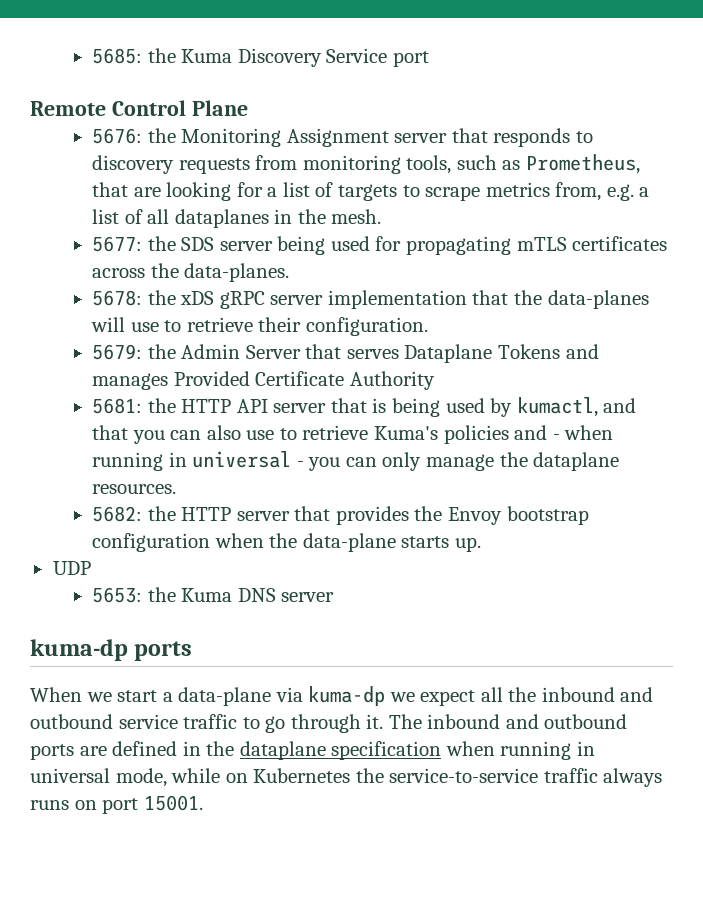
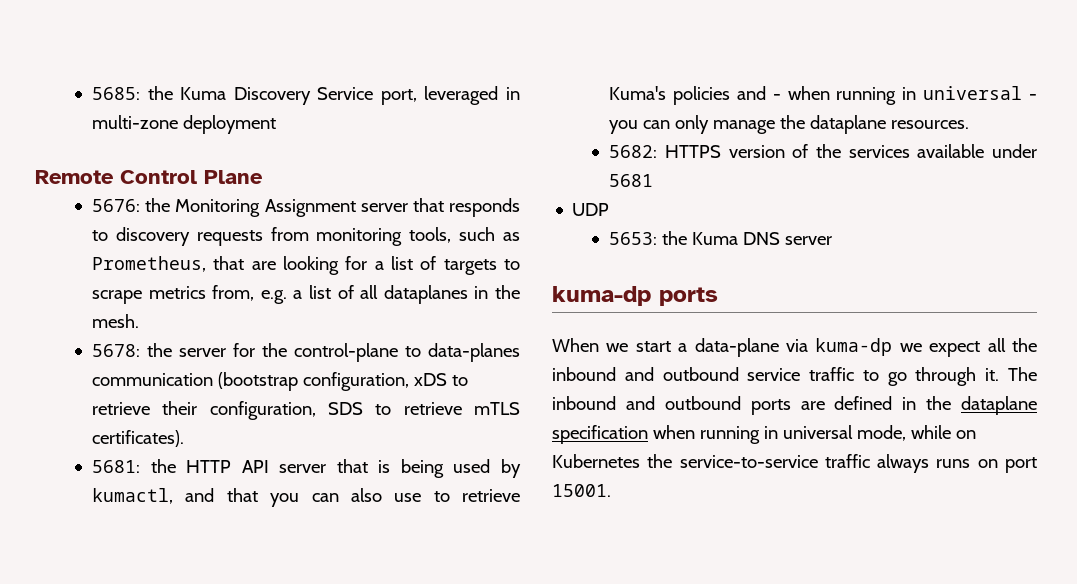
- 5685: the Kuma Discovery Service port
+ 5685: the Kuma Discovery Service port, leveraged in multi-zone deployment
- 5677: the SDS server being used for propagating mTLS certificates across the data-planes.
- 5678: the xDS gRPC server implementation that the data-planes will use to retrieve their configuration.
- 5679: the Admin Server that serves Dataplane Tokens and manages Provided Certificate Authority
+ 5678: the server for the control-plane to data-planes communication (bootstrap configuration, xDS to retrieve their configuration, SDS to retrieve mTLS certificates).
- 5682: the HTTP server that provides the Envoy bootstrap configuration when the data-plane starts up.
+ 5682: HTTPS version of the services available under 5681

